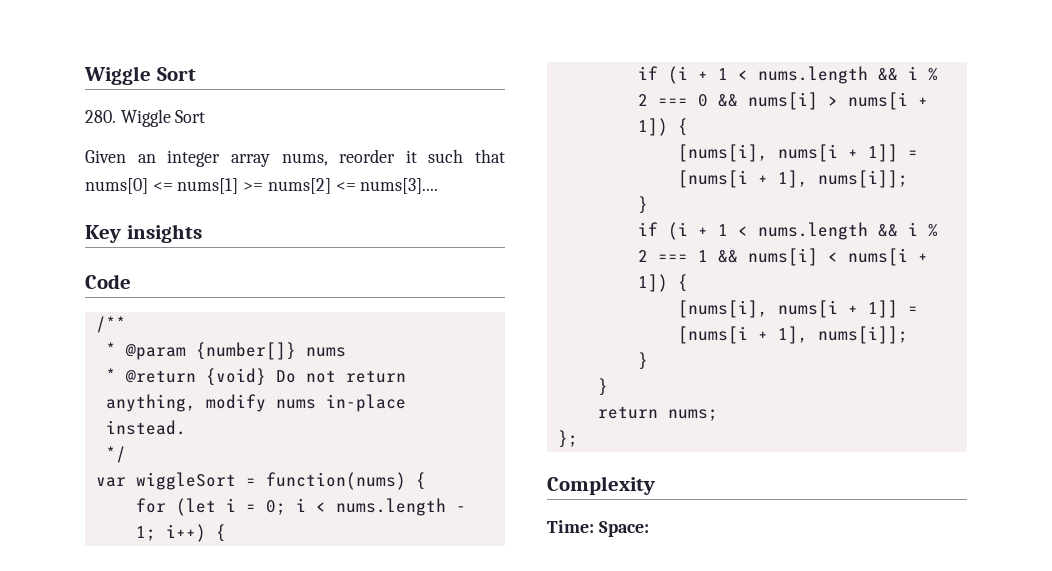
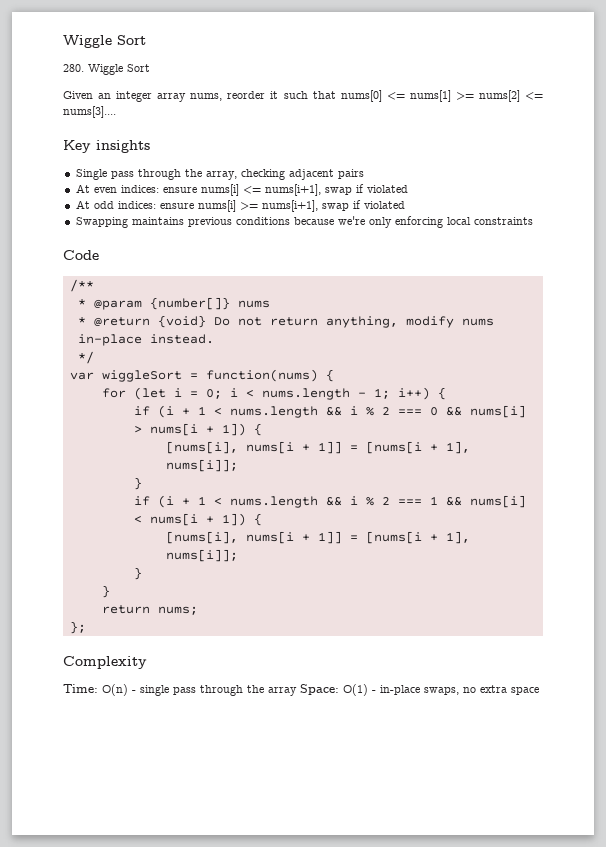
+ Single pass through the array, checking adjacent pairs
+ At even indices: ensure nums[i] <= nums[i+1], swap if violated
+ At odd indices: ensure nums[i] >= nums[i+1], swap if violated
+ Swapping maintains previous conditions because we're only enforcing local constraints
- Time: Space:
+ Time: O(n) - single pass through the array Space: O(1) - in-place swaps, no extra space

